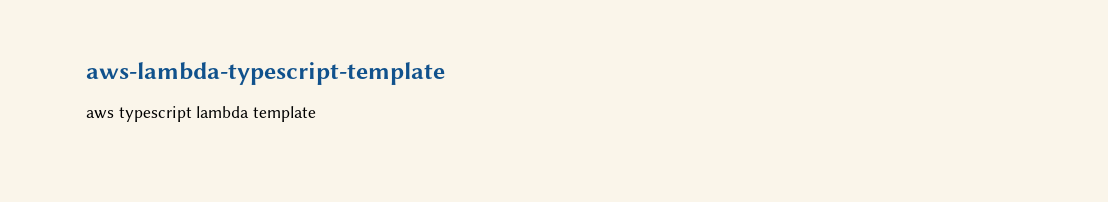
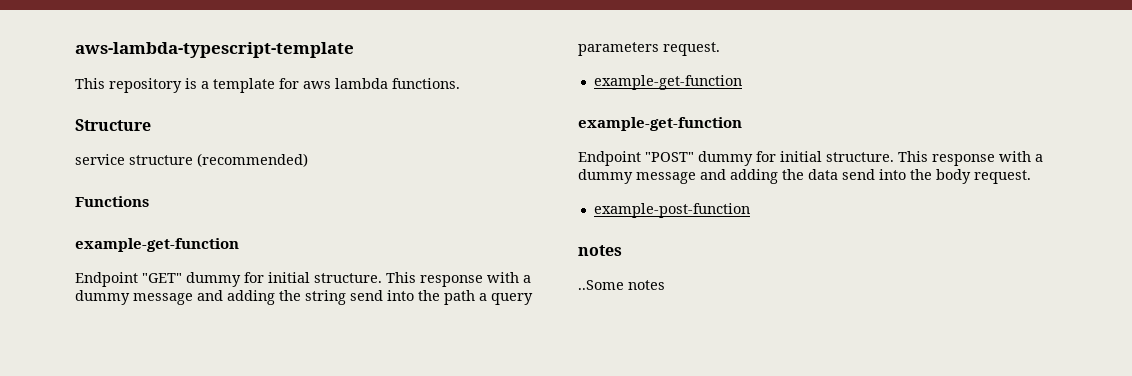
- aws typescript lambda template
+ This repository is a template for aws lambda functions.
+ Structure
+ service structure (recommended)
+ Functions
+ example-get-function
+ Endpoint "GET" dummy for initial structure. This response with a dummy message and adding the string send into the path a query parameters request.
+ example-get-function
+ example-get-function
+ Endpoint "POST" dummy for initial structure. This response with a dummy message and adding the data send into the body request.
+ example-post-function
+ notes
+ ..Some notes

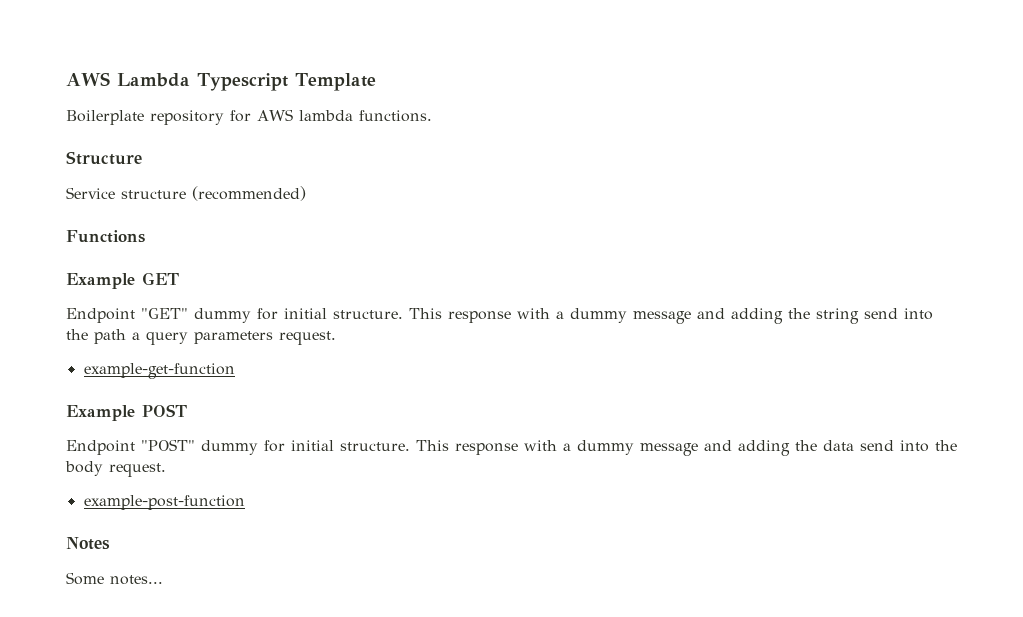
- aws-lambda-typescript-template
- This repository is a template for aws lambda functions.
+ AWS Lambda Typescript Template
+ Boilerplate repository for AWS lambda functions.
- service structure (recommended)
+ Service structure (recommended)
  Functions
- example-get-function
+ Example GET
  This response with a dummy message and adding the string send into the path a query parameters request.
  example-get-function
- example-get-function
+ Example POST
  example-post-function
- notes
- ..Some notes
+ Notes
+ Some notes...

